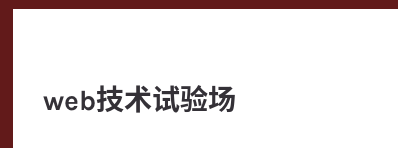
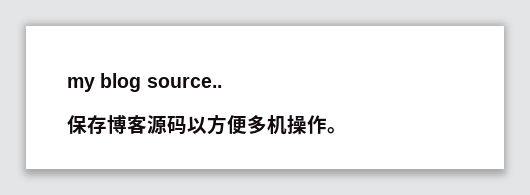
- web技术试验场
+ my blog source..
+ 保存博客源码以方便多机操作。

